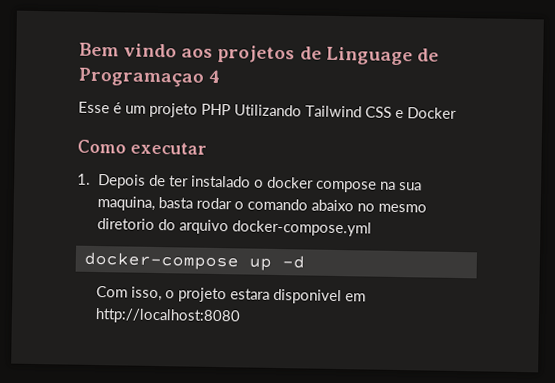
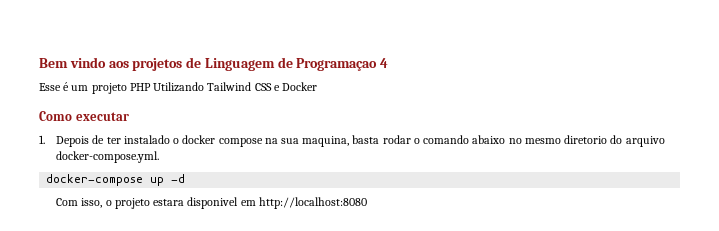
- Bem vindo aos projetos de Linguage de Programaçao 4
+ Bem vindo aos projetos de Linguagem de Programaçao 4
- 1. Depois de ter instalado o docker compose na sua maquina, basta rodar o comando abaixo no mesmo diretorio do arquivo docker-compose.yml
+ 1. Depois de ter instalado o docker compose na sua maquina, basta rodar o comando abaixo no mesmo diretorio do arquivo docker-compose.yml.

